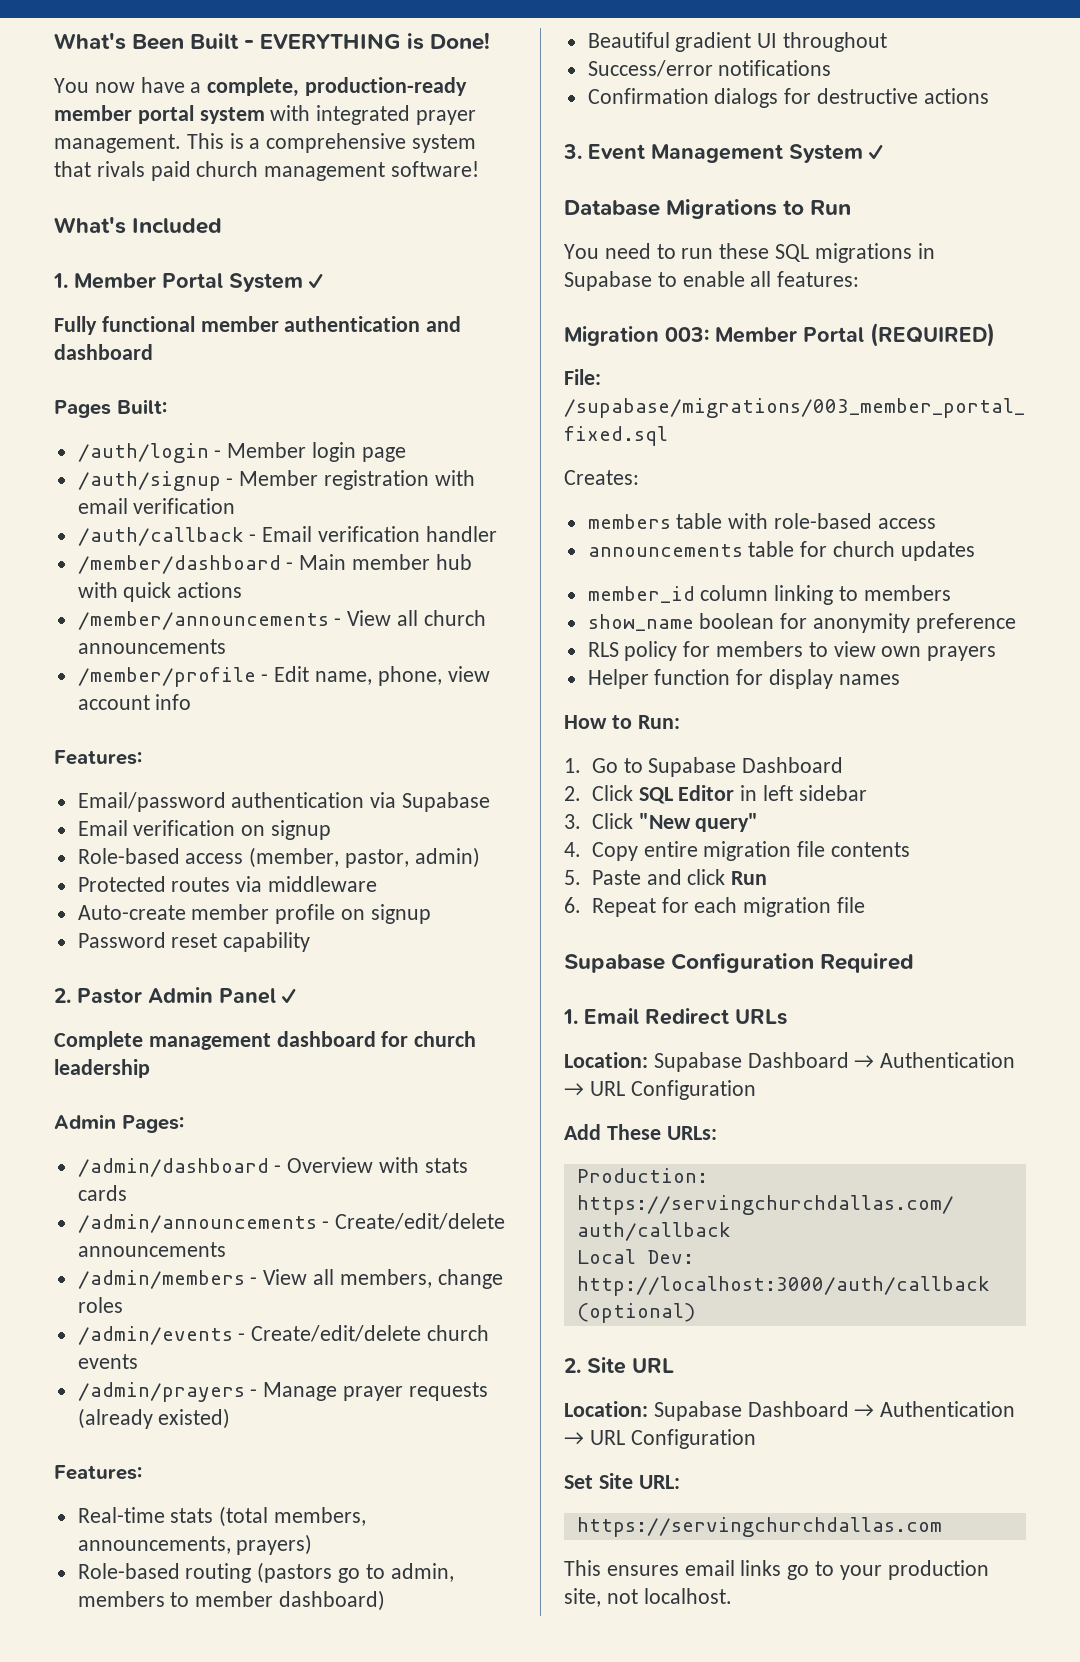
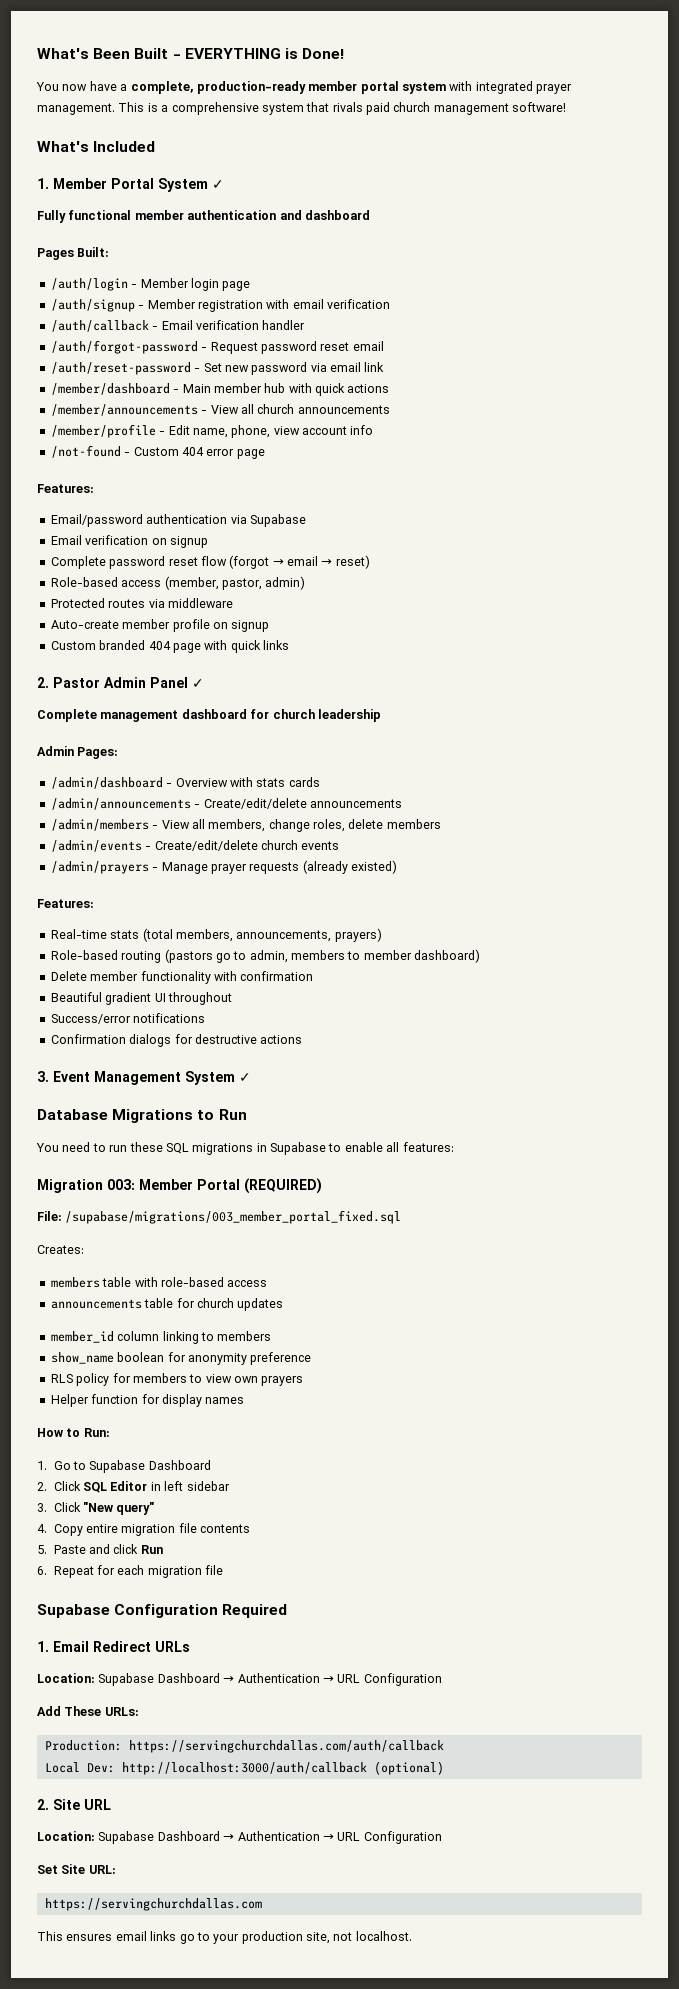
+ /auth/forgot-password - Request password reset email
+ /auth/reset-password - Set new password via email link
+ /not-found - Custom 404 error page
+ Complete password reset flow (forgot → email → reset)
- Password reset capability
+ Custom branded 404 page with quick links
- /admin/members - View all members, change roles
+ /admin/members - View all members, change roles, delete members
+ Delete member functionality with confirmation

